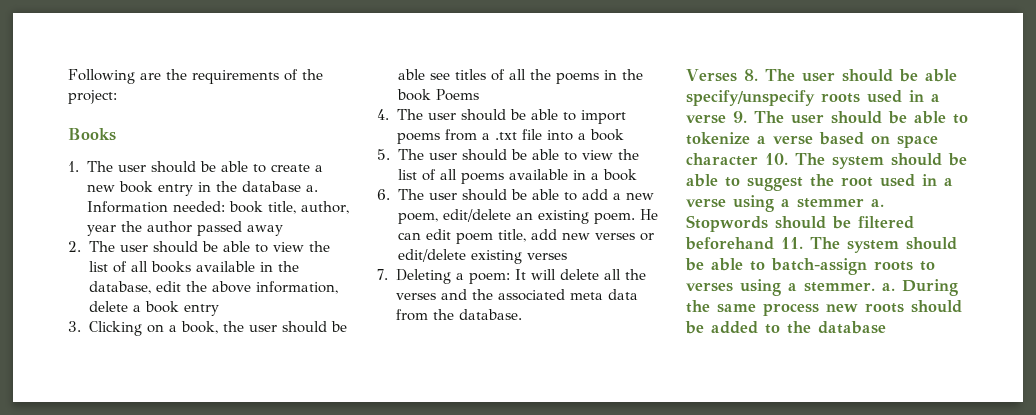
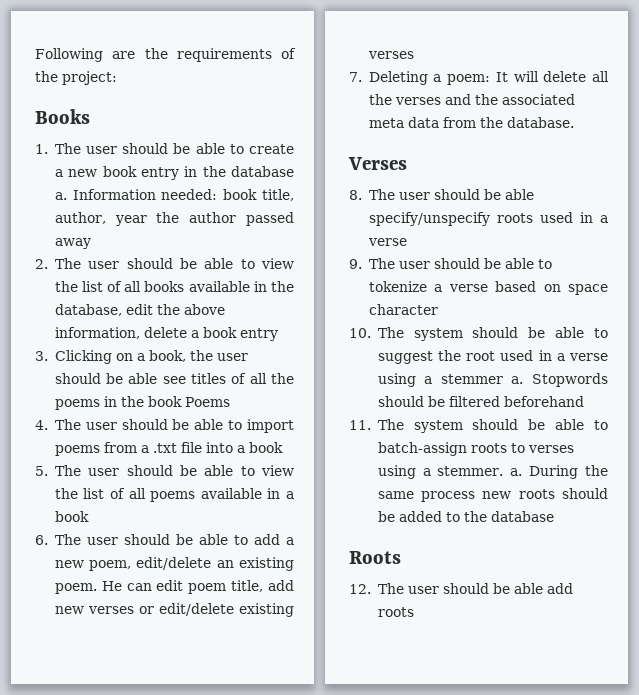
- Verses 8. The user should be able specify/unspecify roots used in a verse 9. The user should be able to tokenize a verse based on space character 10. The system should be able to suggest the root used in a verse using a stemmer a.
+ Verses
+ 8. The user should be able specify/unspecify roots used in a verse
+ 9. The user should be able to tokenize a verse based on space character
+ 10. The system should be able to suggest the root used in a verse using a stemmer a.
- Stopwords should be filtered beforehand 11. The system should be able to batch-assign roots to verses using a stemmer. a.
+ Stopwords should be filtered beforehand
+ 11. The system should be able to batch-assign roots to verses using a stemmer. a.
+ Roots
+ 12. The user should be able add roots

